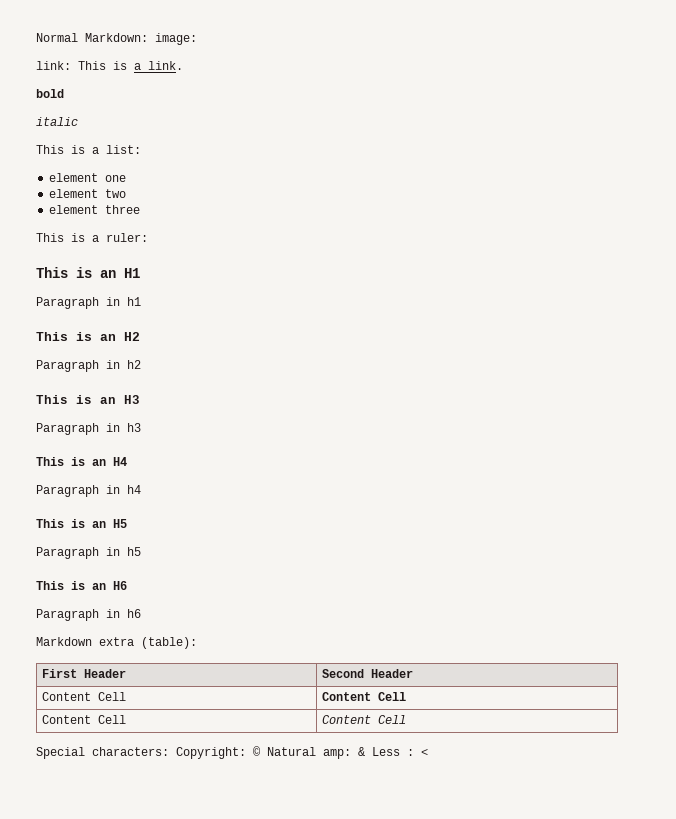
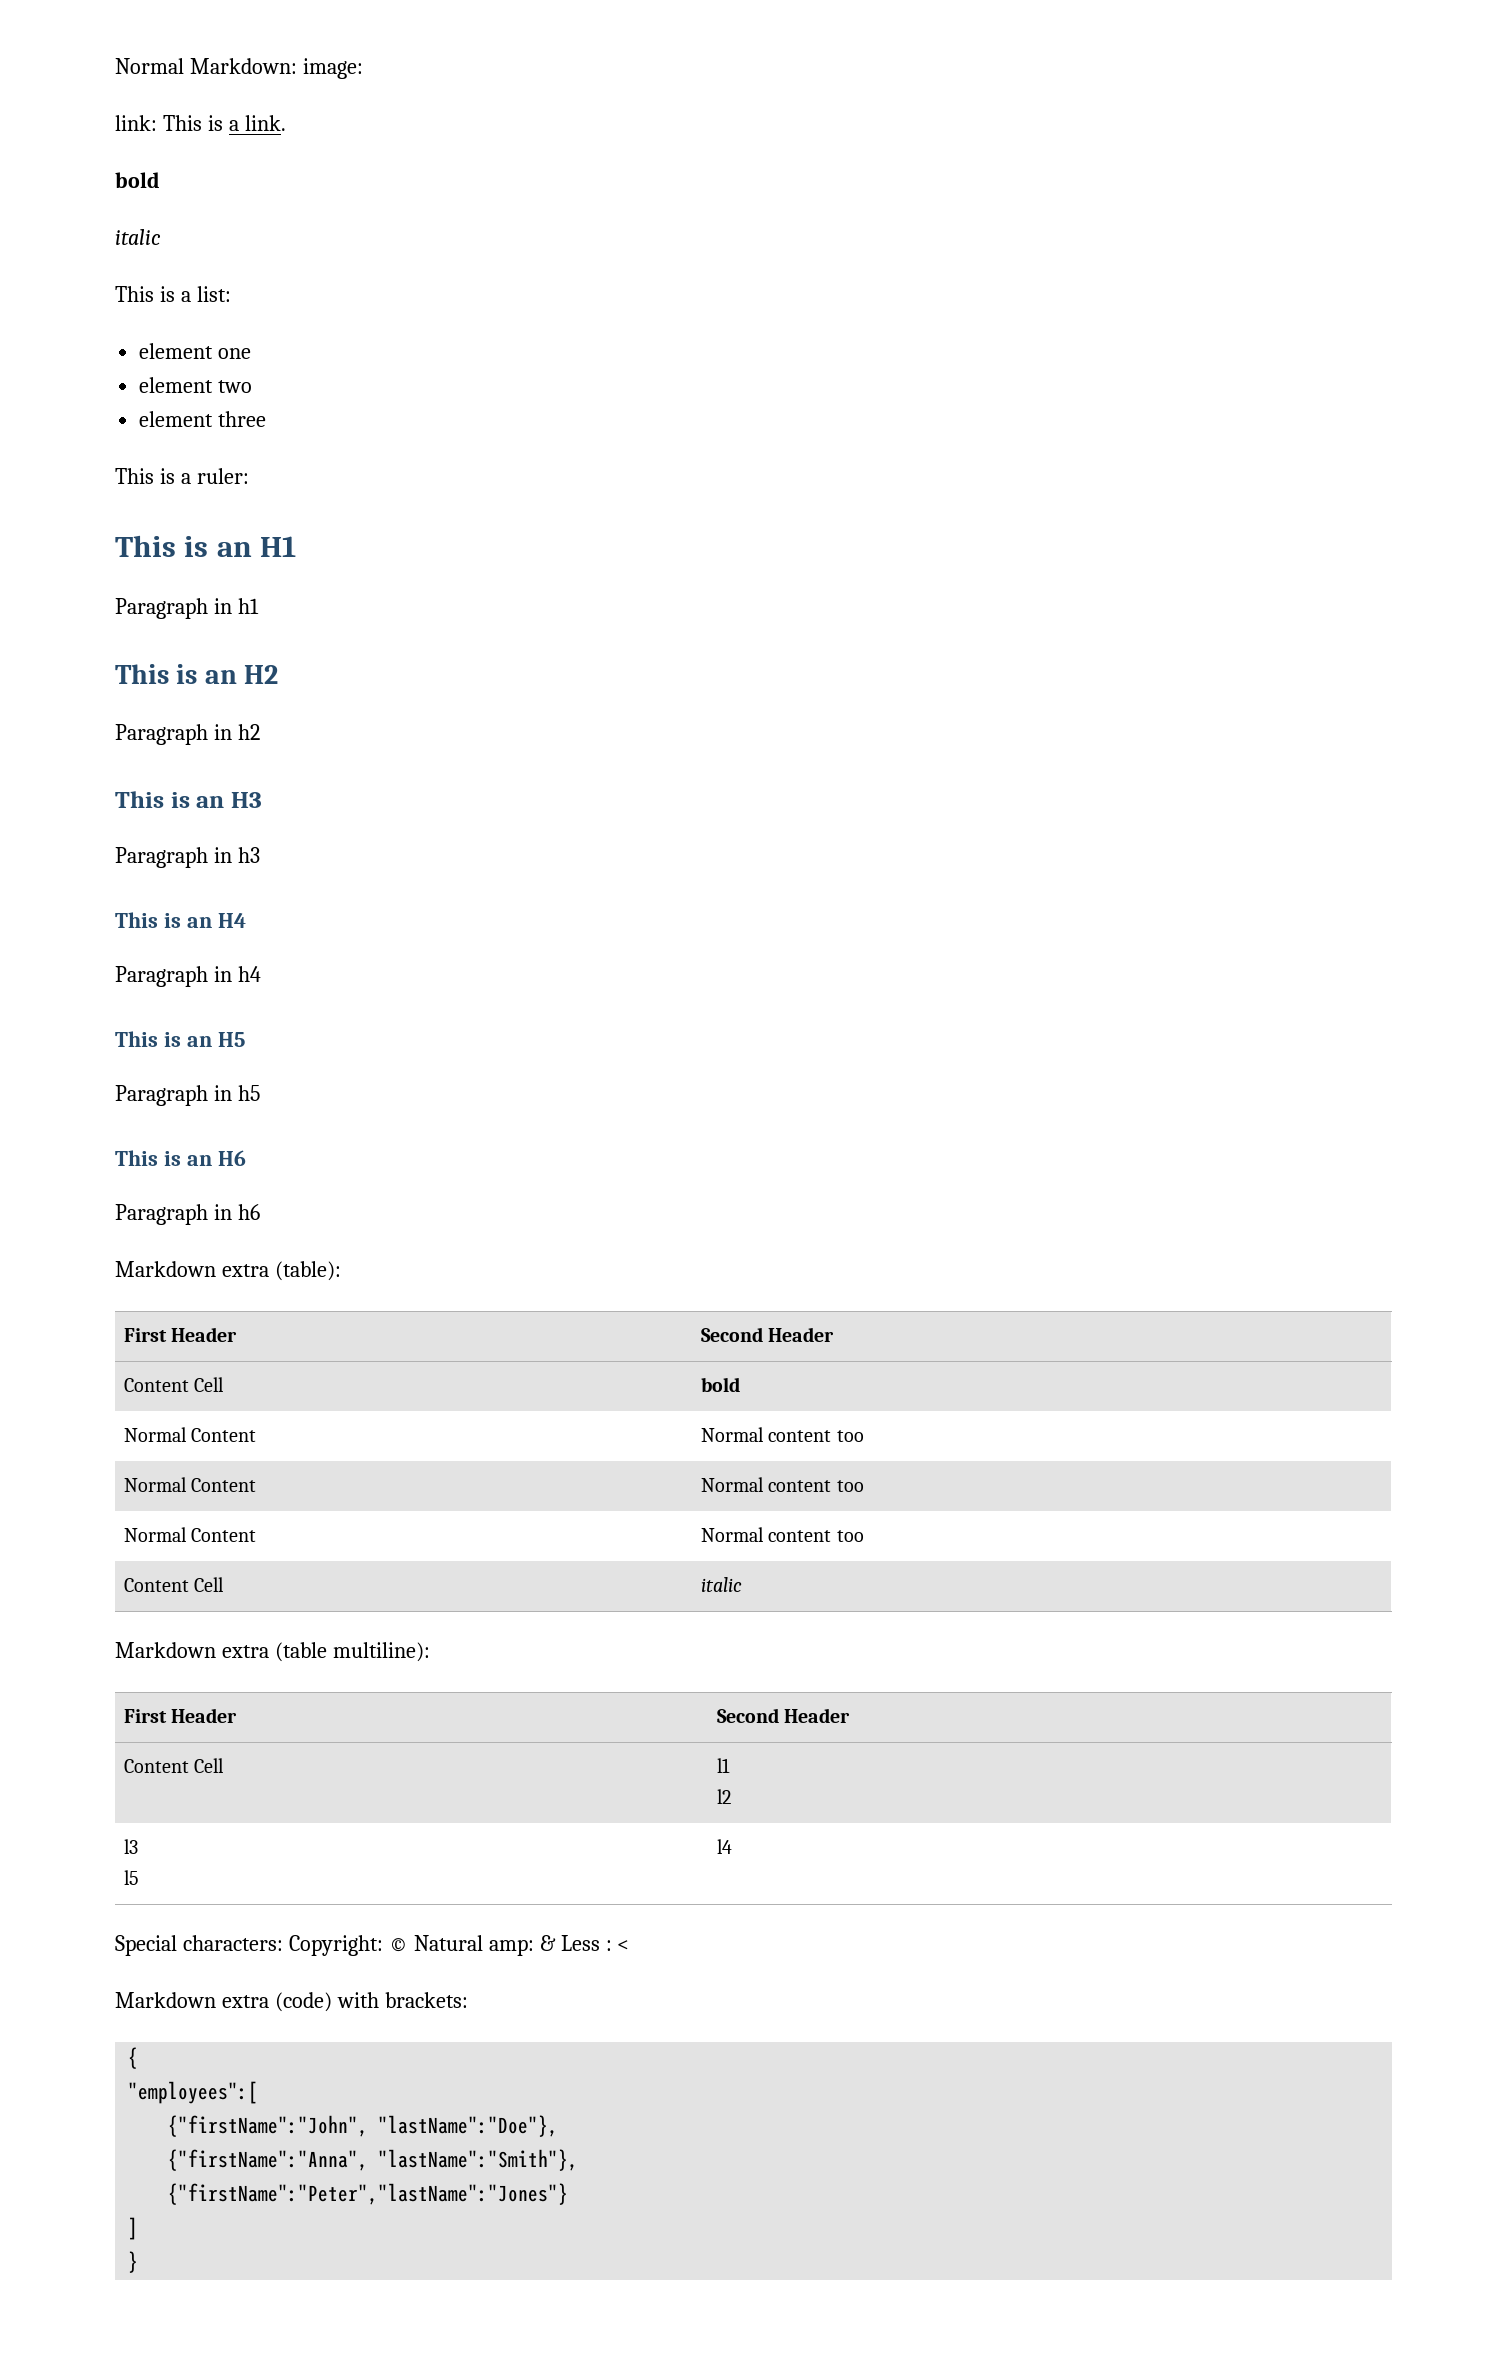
  Markdown extra (table):
  First Header | Second Header
- Content Cell | Content Cell
- Content Cell | Content Cell
+ Content Cell | bold
+ Normal Content | Normal content too
+ Normal Content | Normal content too
+ Normal Content | Normal content too
+ Content Cell | italic
+ Markdown extra (table multiline):
+ First Header | Second Header
+ Content Cell | l1
+ l2
+ l3
+ l5 | l4
+ Markdown extra (code) with brackets:
+ {
+ "employees":[
+ {"firstName":"John", "lastName":"Doe"},
+ {"firstName":"Anna", "lastName":"Smith"},
+ {"firstName":"Peter","lastName":"Jones"}
+ ]
+ }

